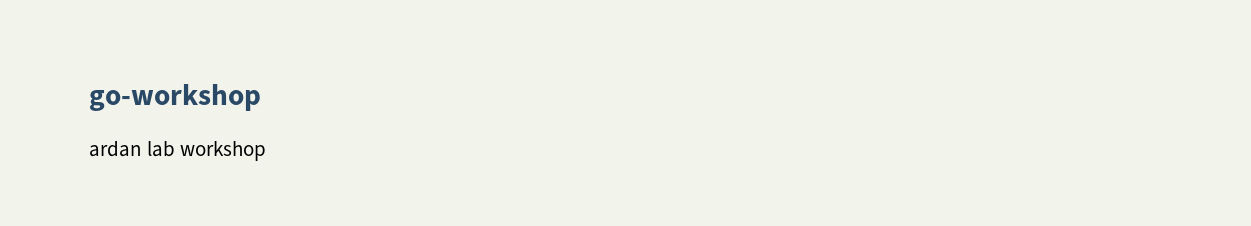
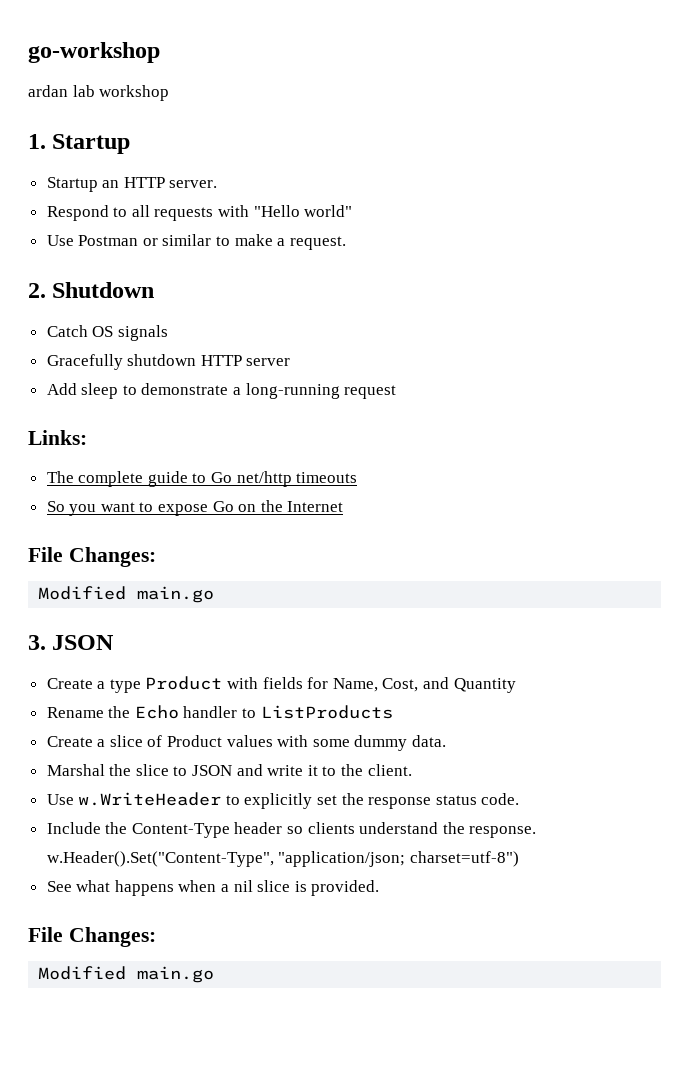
+ 1. Startup
+ Startup an HTTP server.
+ Respond to all requests with "Hello world"
+ Use Postman or similar to make a request.
+ 2. Shutdown
+ Catch OS signals
+ Gracefully shutdown HTTP server
+ Add sleep to demonstrate a long-running request
+ Links:
+ The complete guide to Go net/http timeouts
+ So you want to expose Go on the Internet
+ File Changes:
+ Modified main.go
+ 3. JSON
+ Create a type Product with fields for Name, Cost, and Quantity
+ Rename the Echo handler to ListProducts
+ Create a slice of Product values with some dummy data.
+ Marshal the slice to JSON and write it to the client.
+ Use w.WriteHeader to explicitly set the response status code.
+ Include the Content-Type header so clients understand the response. w.Header().Set("Content-Type", "application/json; charset=utf-8")
+ See what happens when a nil slice is provided.
+ File Changes:
+ Modified main.go

